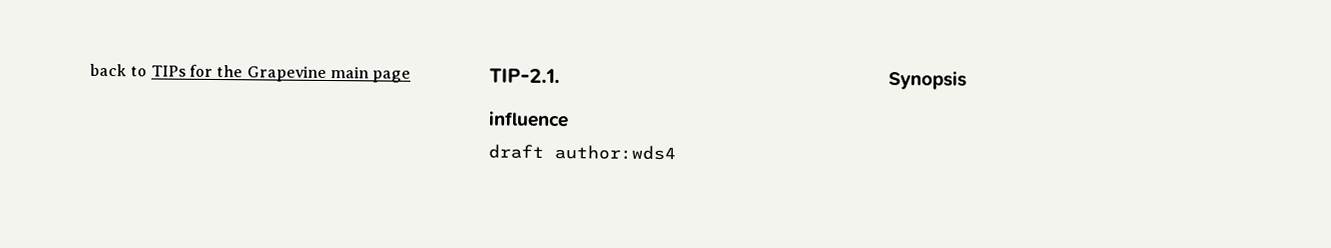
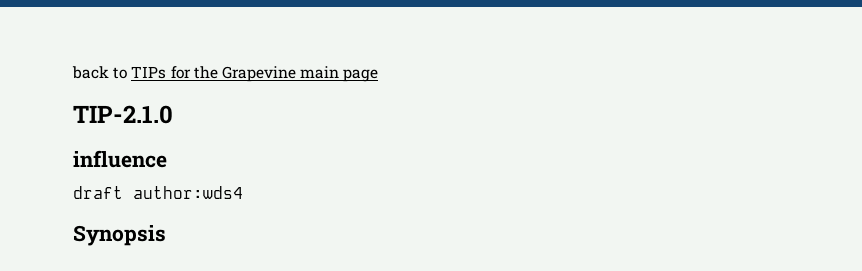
- TIP-2.1.
+ TIP-2.1.0

